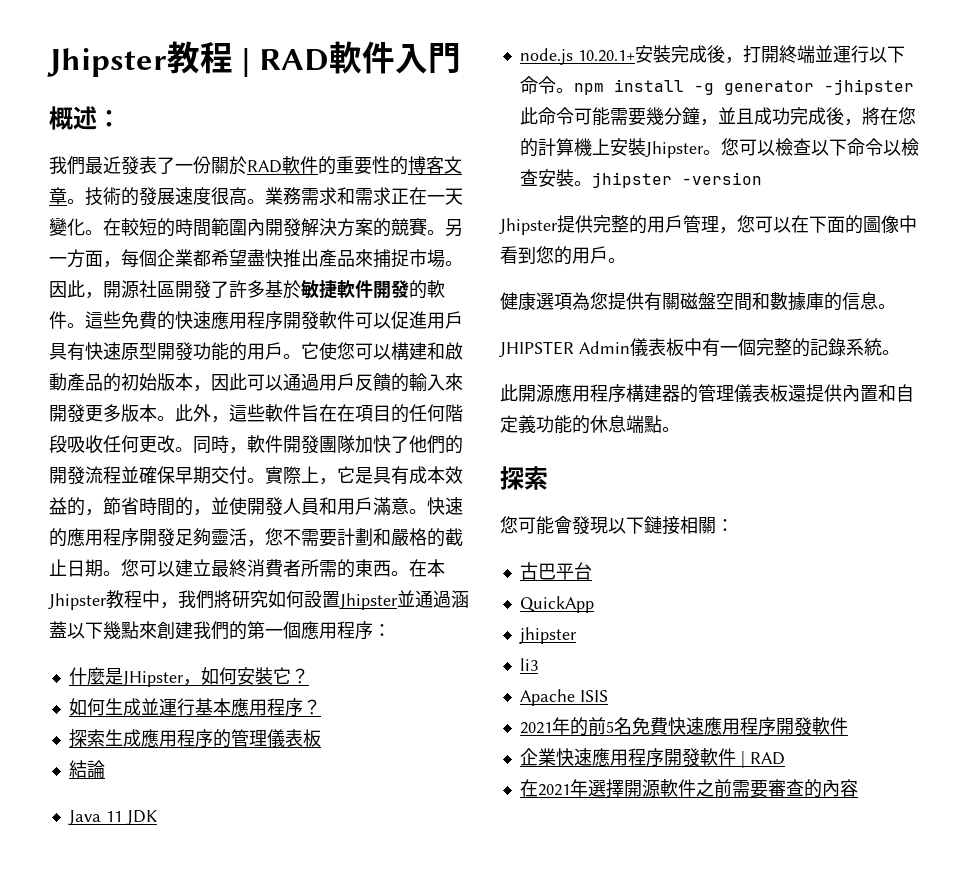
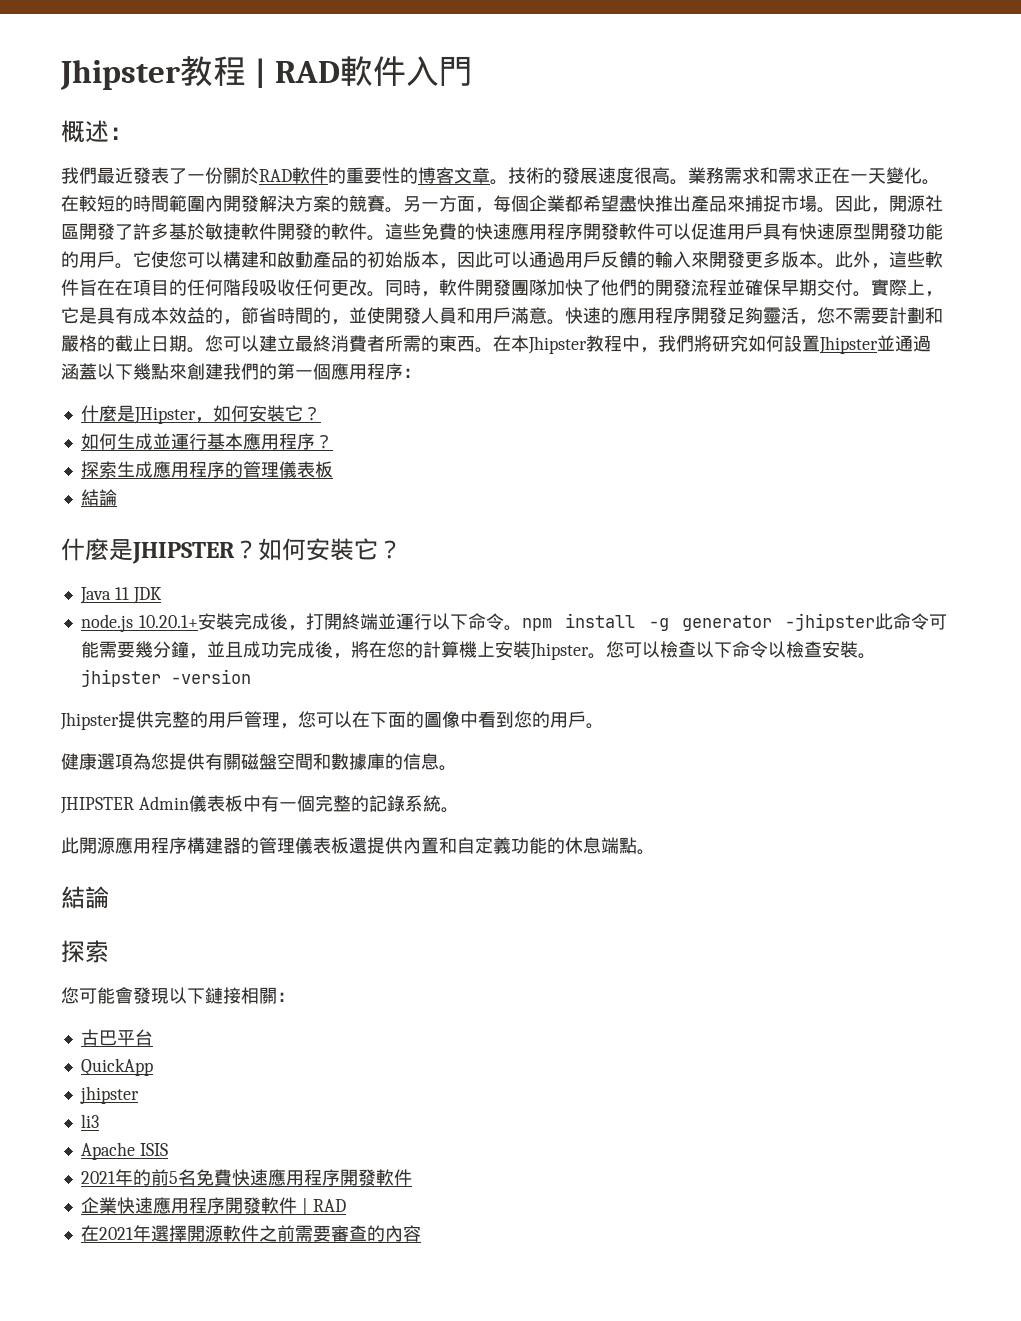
+ 什麼是JHIPSTER？如何安裝它？
  此開源應用程序構建器的管理儀表板還提供內置和自定義功能的休息端點。
+ 結論

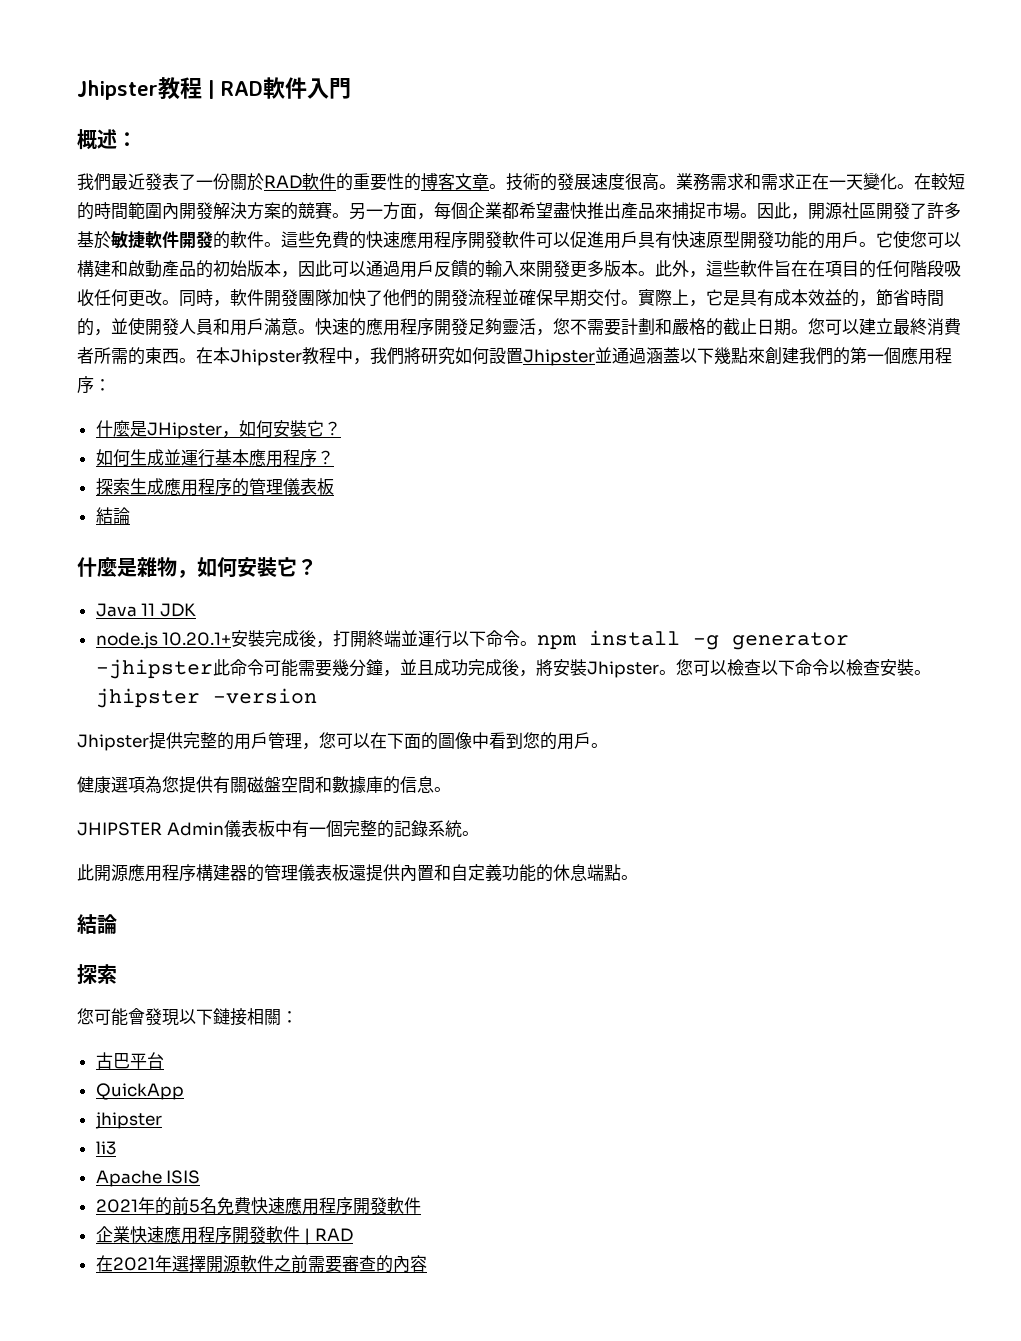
- 什麼是JHIPSTER？如何安裝它？
+ 什麼是雜物，如何安裝它？
- node.js 10.20.1+安裝完成後，打開終端並運行以下命令。npm install -g generator -jhipster此命令可能需要幾分鐘，並且成功完成後，將在您的計算機上安裝Jhipster。
+ node.js 10.20.1+安裝完成後，打開終端並運行以下命令。npm install -g generator -jhipster此命令可能需要幾分鐘，並且成功完成後，將安裝Jhipster。

